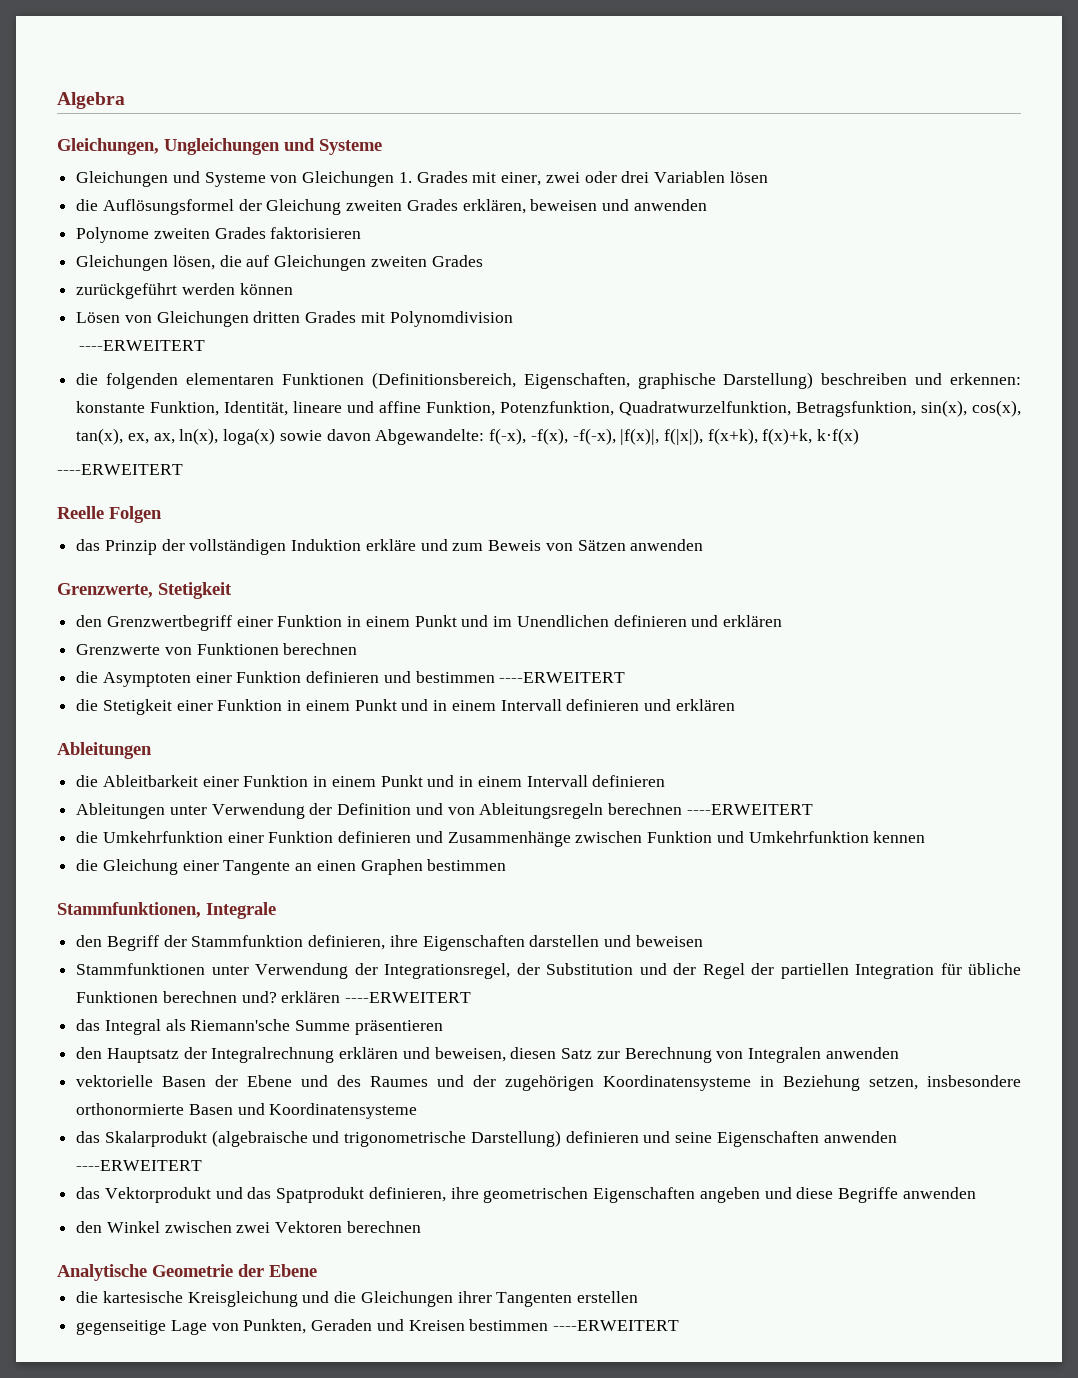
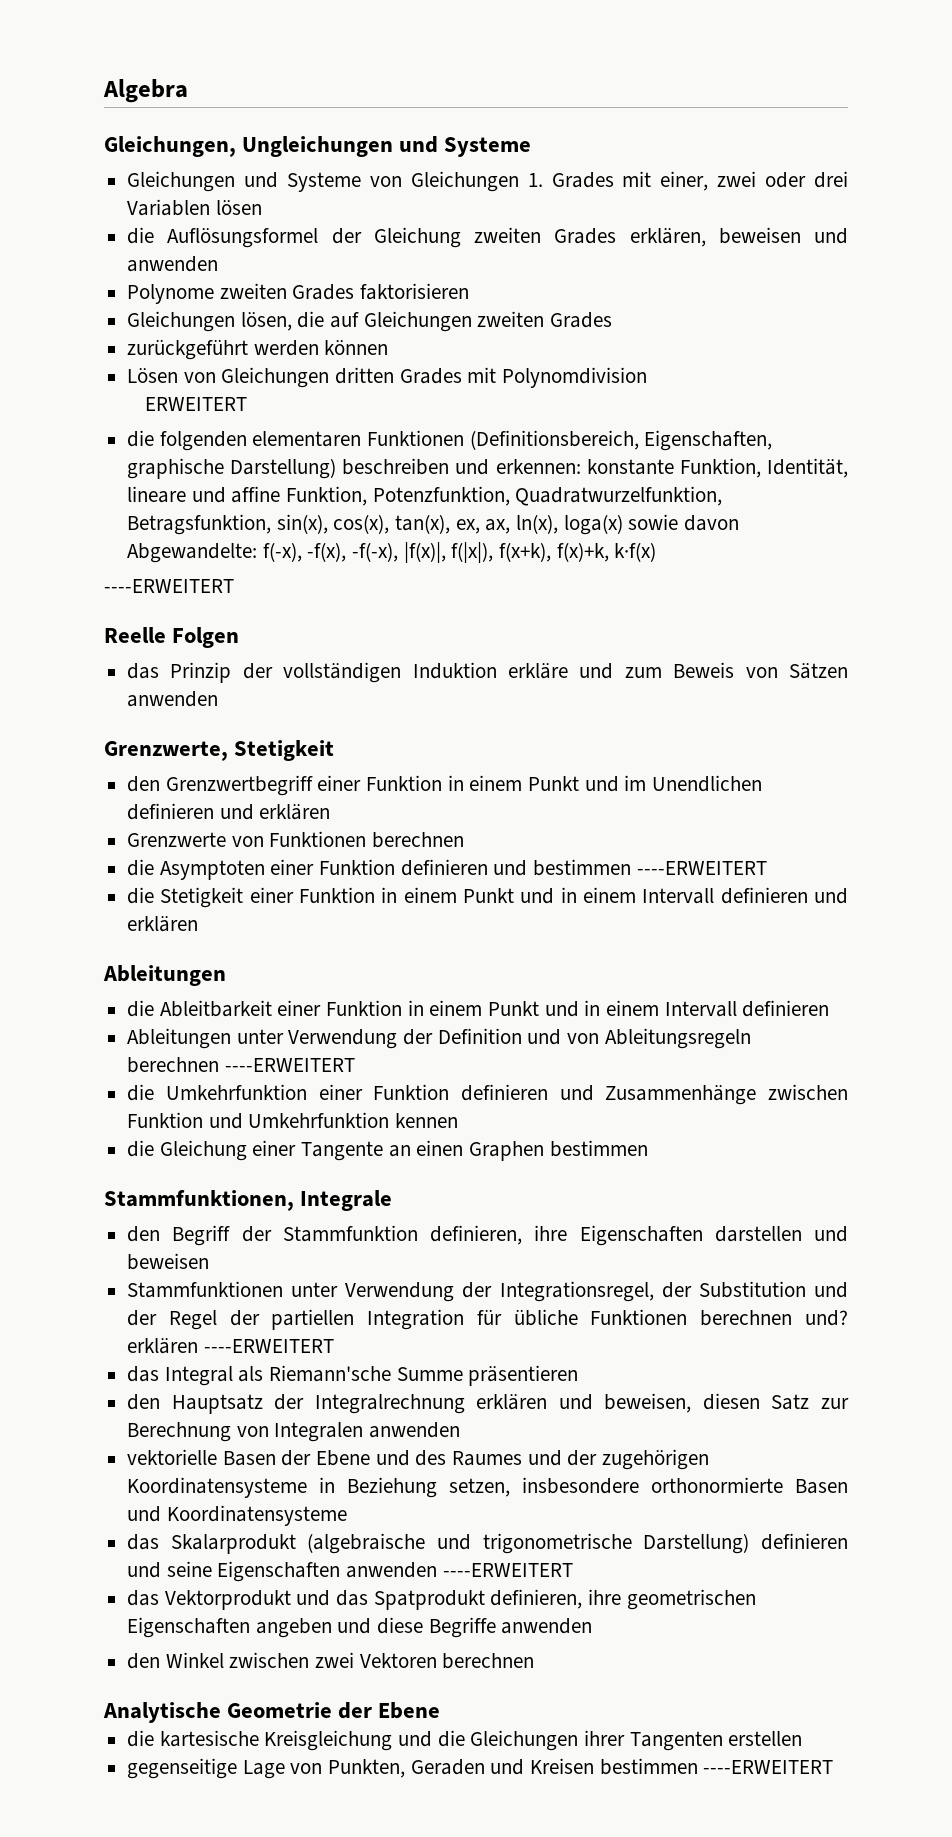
  Lösen von Gleichungen dritten Grades mit Polynomdivision
- ----ERWEITERT
+ ERWEITERT

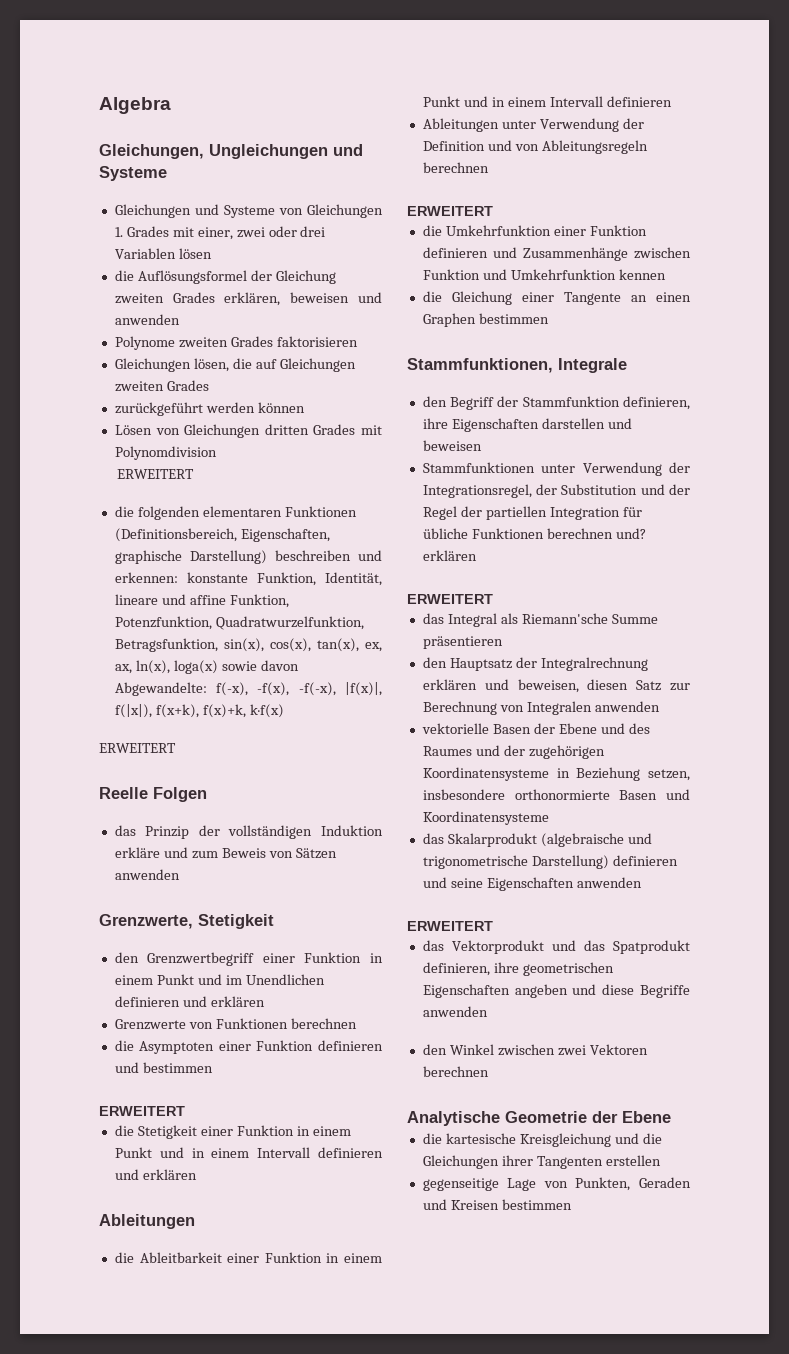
  die folgenden elementaren Funktionen (Definitionsbereich, Eigenschaften, graphische Darstellung) beschreiben und erkennen: konstante Funktion, Identität, lineare und affine Funktion, Potenzfunktion, Quadratwurzelfunktion, Betragsfunktion, sin(x), cos(x), tan(x), ex, ax, ln(x), loga(x) sowie davon Abgewandelte: f(-x), -f(x), -f(-x), |f(x)|, f(|x|), f(x+k), f(x)+k, k·f(x)
- ----ERWEITERT
+ ERWEITERT
- die Asymptoten einer Funktion definieren und bestimmen ----ERWEITERT
+ die Asymptoten einer Funktion definieren und bestimmen
+ ERWEITERT
- Ableitungen unter Verwendung der Definition und von Ableitungsregeln berechnen ----ERWEITERT
+ Ableitungen unter Verwendung der Definition und von Ableitungsregeln berechnen
+ ERWEITERT
- Stammfunktionen unter Verwendung der Integrationsregel, der Substitution und der Regel der partiellen Integration für übliche Funktionen berechnen und? erklären ----ERWEITERT
+ Stammfunktionen unter Verwendung der Integrationsregel, der Substitution und der Regel der partiellen Integration für übliche Funktionen berechnen und? erklären
+ ERWEITERT
- das Skalarprodukt (algebraische und trigonometrische Darstellung) definieren und seine Eigenschaften anwenden ----ERWEITERT
+ das Skalarprodukt (algebraische und trigonometrische Darstellung) definieren und seine Eigenschaften anwenden
+ ERWEITERT
- gegenseitige Lage von Punkten, Geraden und Kreisen bestimmen ----ERWEITERT
+ gegenseitige Lage von Punkten, Geraden und Kreisen bestimmen

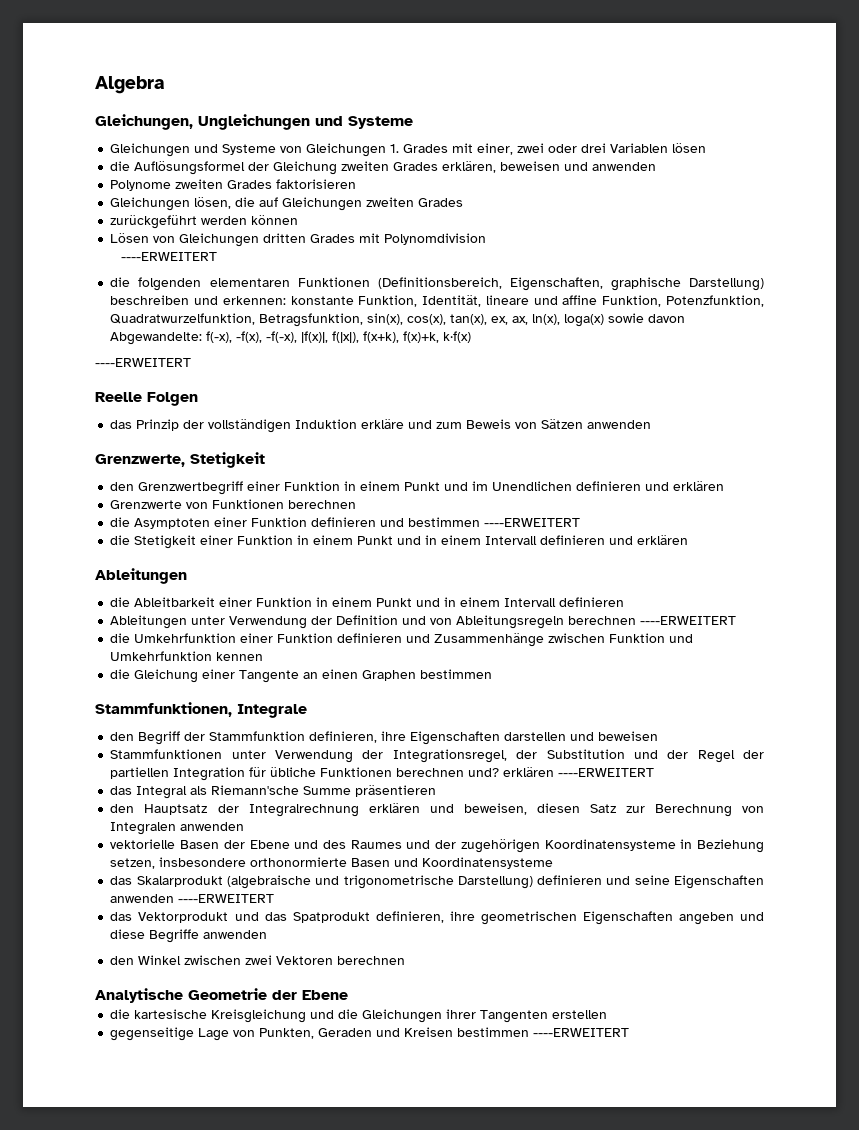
  Lösen von Gleichungen dritten Grades mit Polynomdivision
- ERWEITERT
+ ----ERWEITERT
  die folgenden elementaren Funktionen (Definitionsbereich, Eigenschaften, graphische Darstellung) beschreiben und erkennen: konstante Funktion, Identität, lineare und affine Funktion, Potenzfunktion, Quadratwurzelfunktion, Betragsfunktion, sin(x), cos(x), tan(x), ex, ax, ln(x), loga(x) sowie davon Abgewandelte: f(-x), -f(x), -f(-x), |f(x)|, f(|x|), f(x+k), f(x)+k, k·f(x)
- ERWEITERT
+ ----ERWEITERT
- die Asymptoten einer Funktion definieren und bestimmen
- ERWEITERT
+ die Asymptoten einer Funktion definieren und bestimmen ----ERWEITERT
- Ableitungen unter Verwendung der Definition und von Ableitungsregeln berechnen
- ERWEITERT
+ Ableitungen unter Verwendung der Definition und von Ableitungsregeln berechnen ----ERWEITERT
- Stammfunktionen unter Verwendung der Integrationsregel, der Substitution und der Regel der partiellen Integration für übliche Funktionen berechnen und? erklären
- ERWEITERT
+ Stammfunktionen unter Verwendung der Integrationsregel, der Substitution und der Regel der partiellen Integration für übliche Funktionen berechnen und? erklären ----ERWEITERT
- das Skalarprodukt (algebraische und trigonometrische Darstellung) definieren und seine Eigenschaften anwenden
- ERWEITERT
+ das Skalarprodukt (algebraische und trigonometrische Darstellung) definieren und seine Eigenschaften anwenden ----ERWEITERT
- gegenseitige Lage von Punkten, Geraden und Kreisen bestimmen
+ gegenseitige Lage von Punkten, Geraden und Kreisen bestimmen ----ERWEITERT

